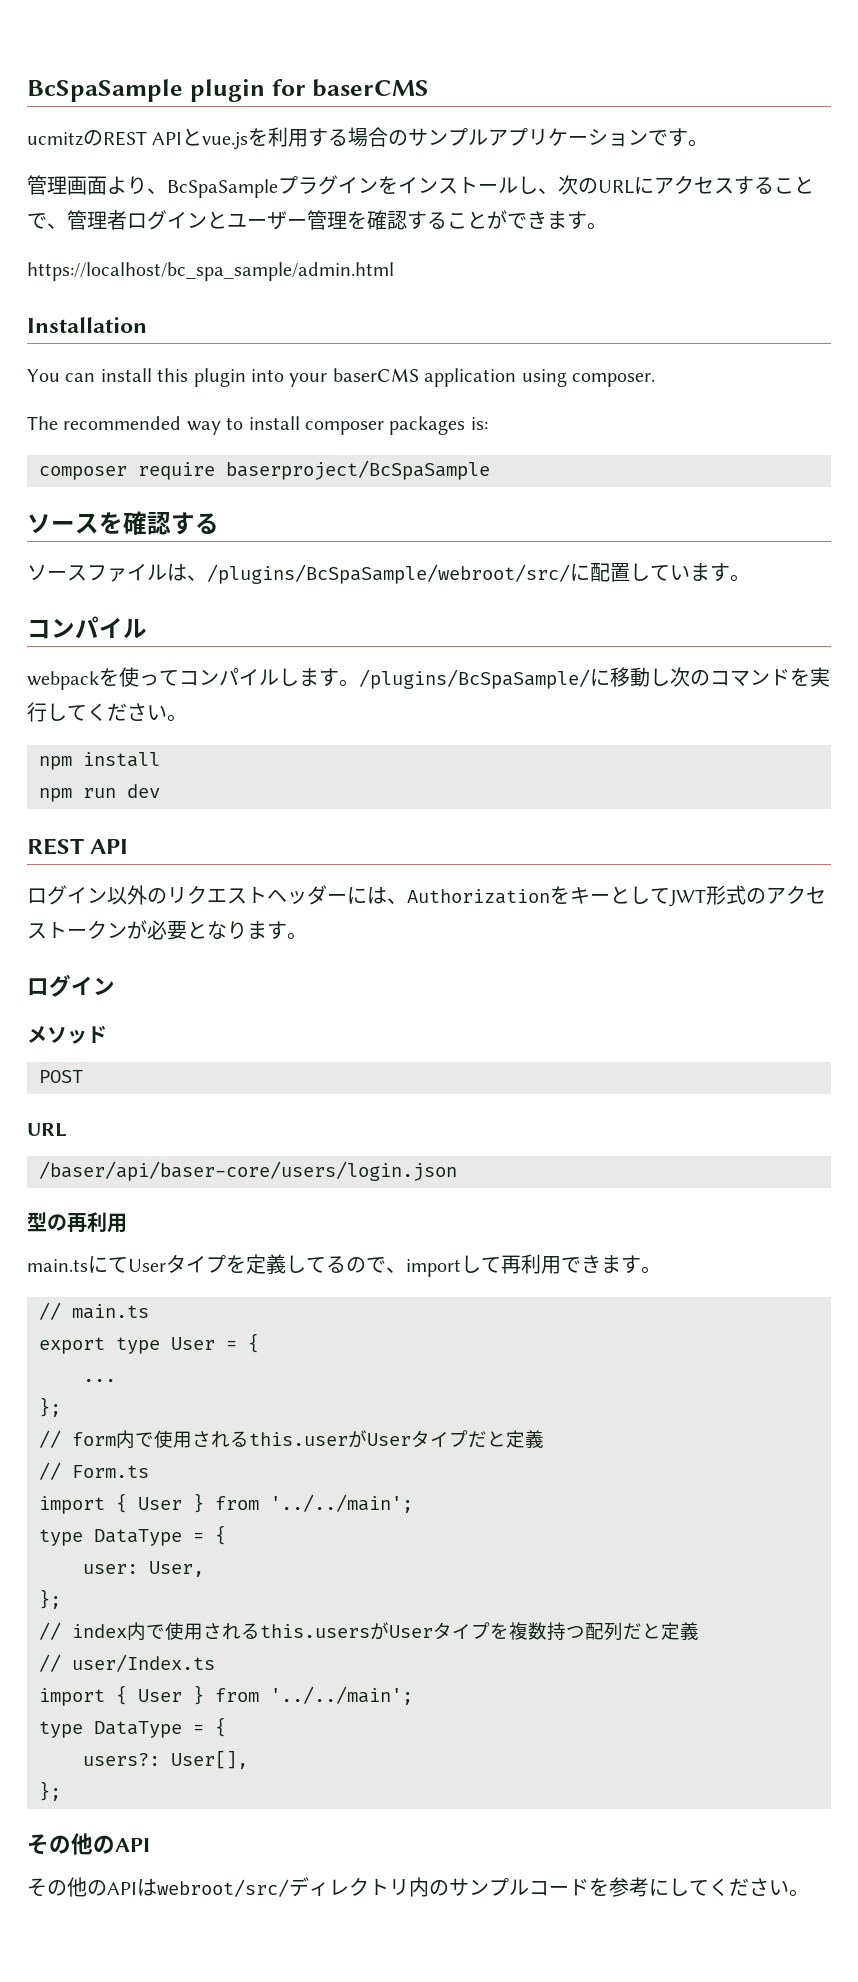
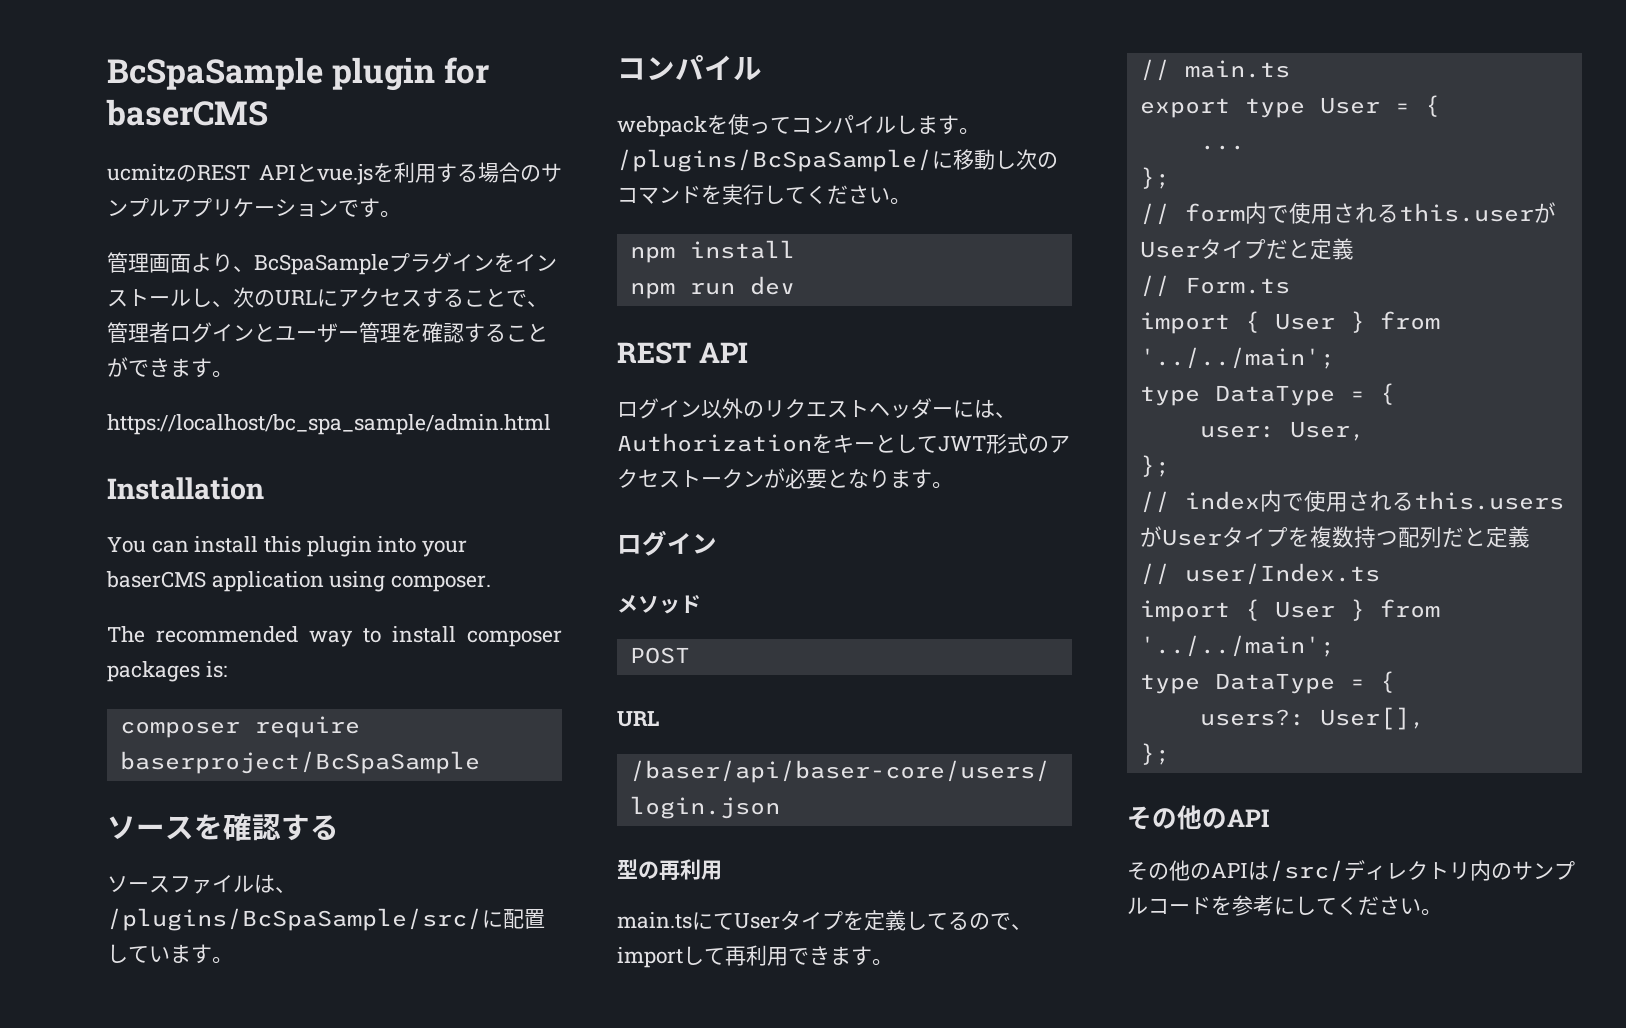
- ソースファイルは、/plugins/BcSpaSample/webroot/src/に配置しています。
+ ソースファイルは、/plugins/BcSpaSample/src/に配置しています。
- その他のAPIはwebroot/src/ディレクトリ内のサンプルコードを参考にしてください。
+ その他のAPIは/src/ディレクトリ内のサンプルコードを参考にしてください。

